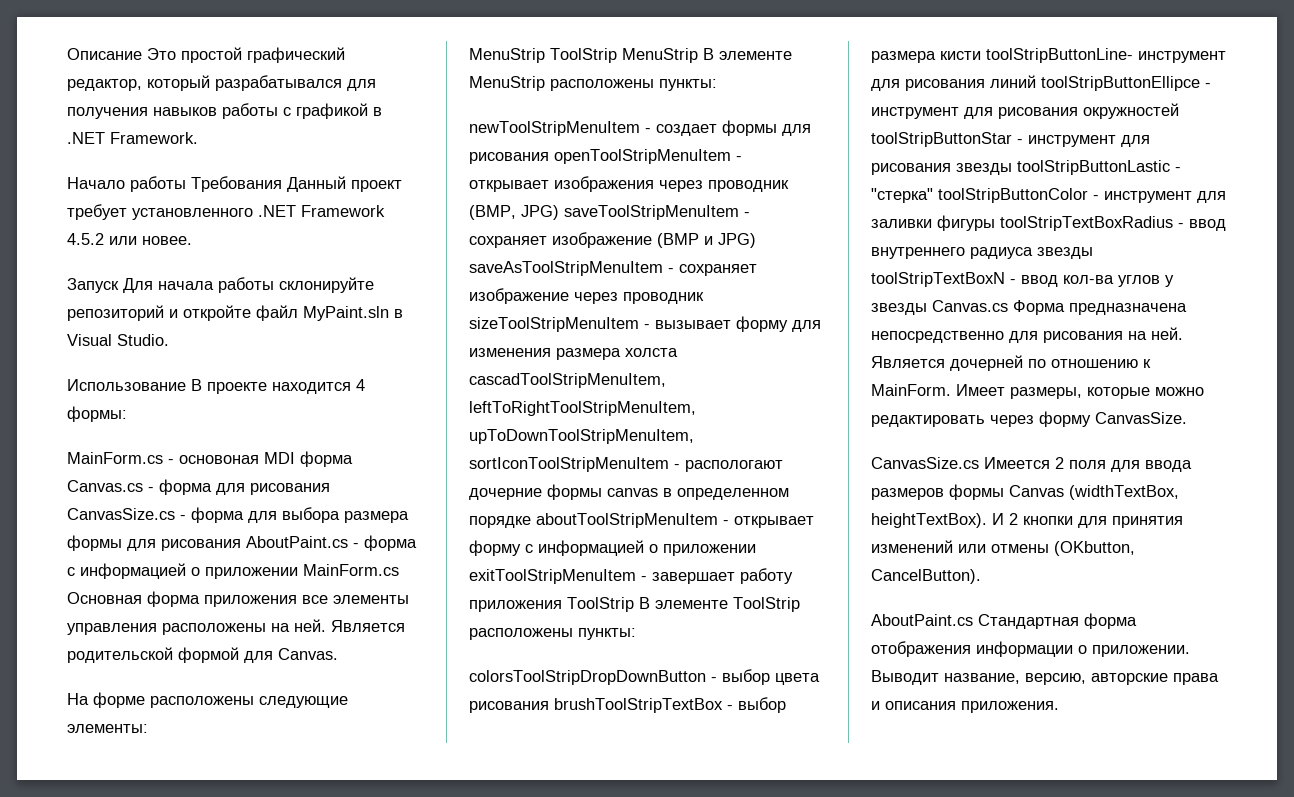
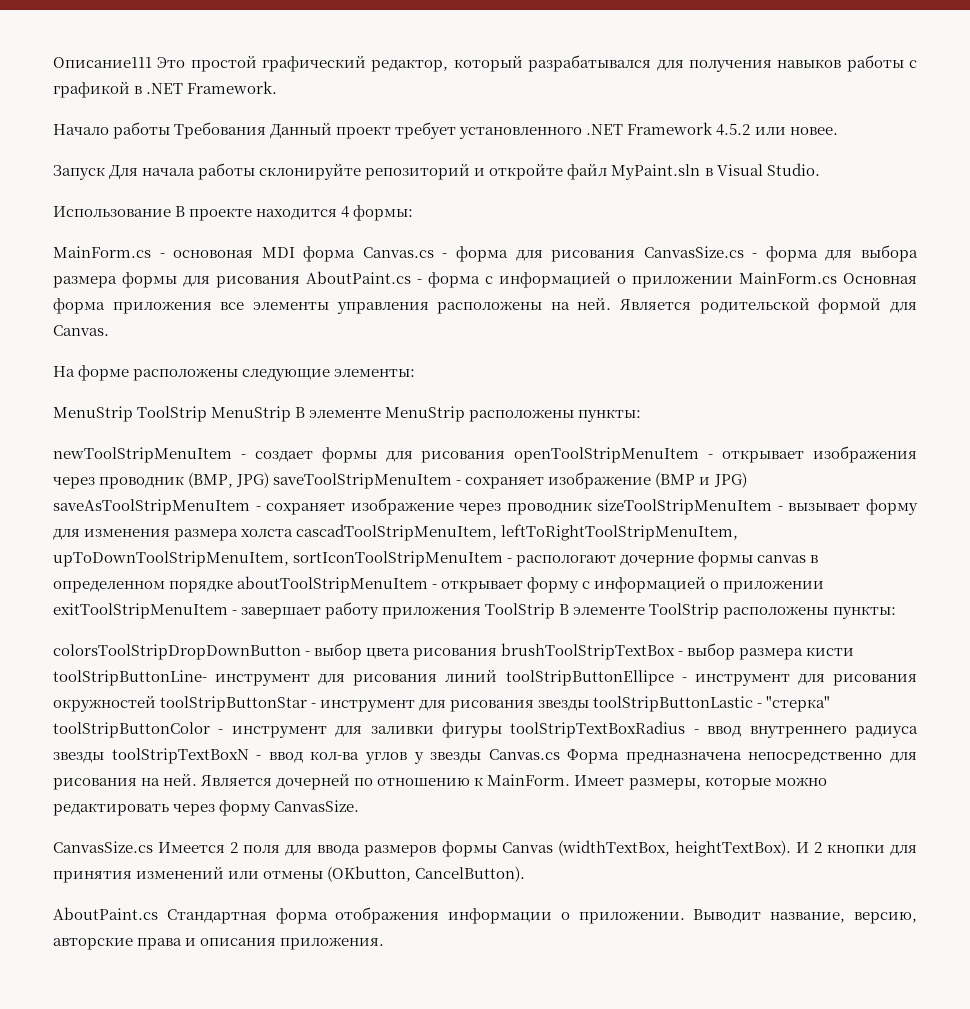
- Описание Это простой графический редактор, который разрабатывался для получения навыков работы с графикой в .NET Framework.
+ Описание111 Это простой графический редактор, который разрабатывался для получения навыков работы с графикой в .NET Framework.

